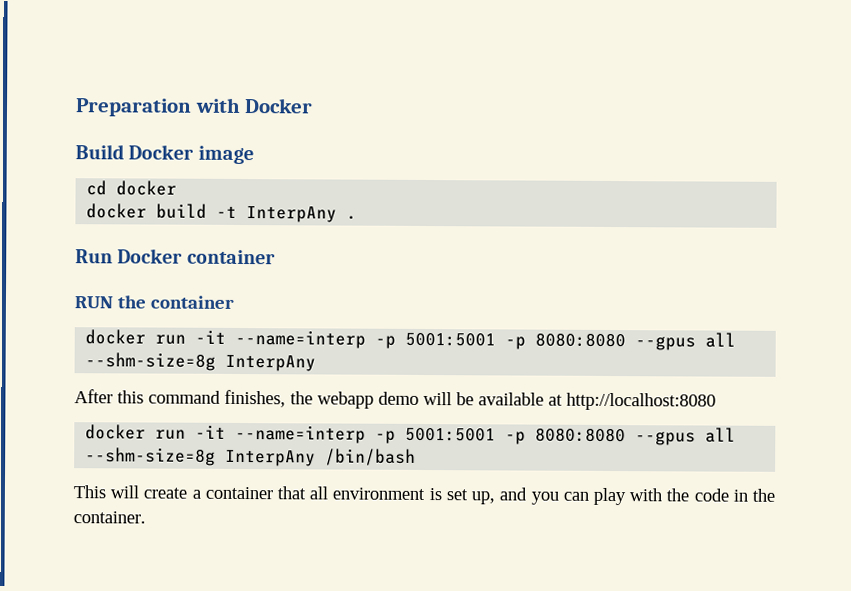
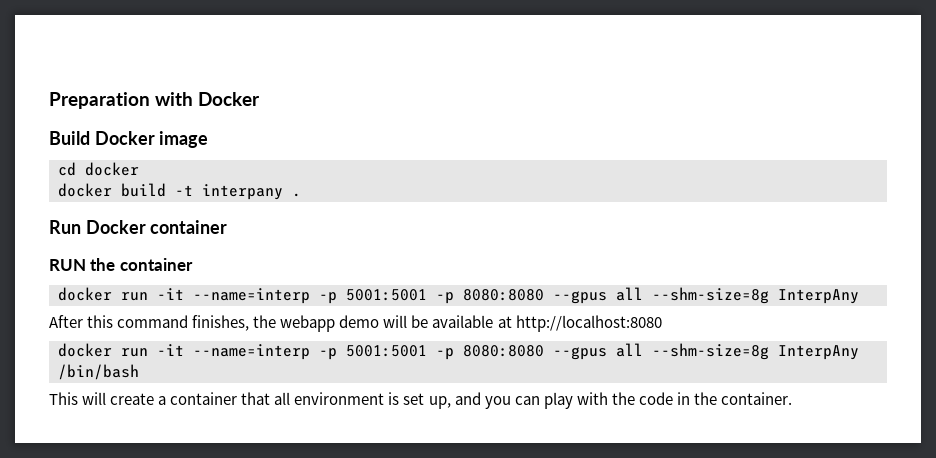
- docker build -t InterpAny .
+ docker build -t interpany .

